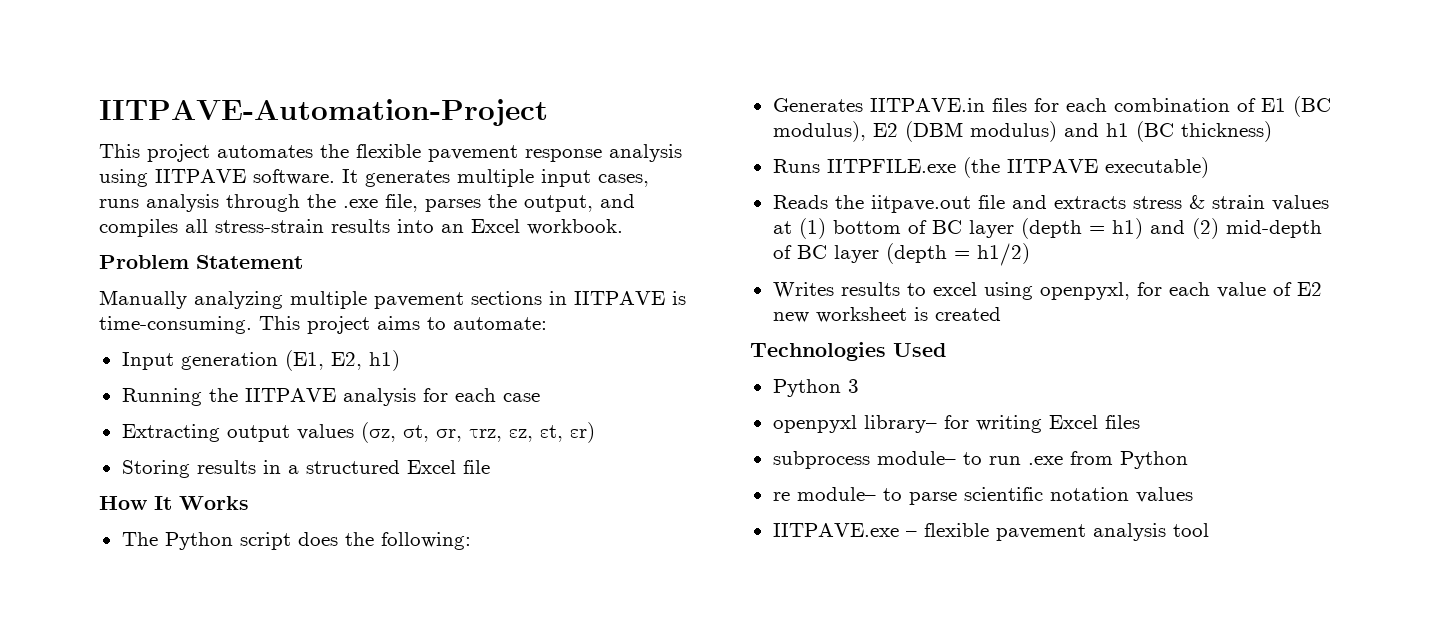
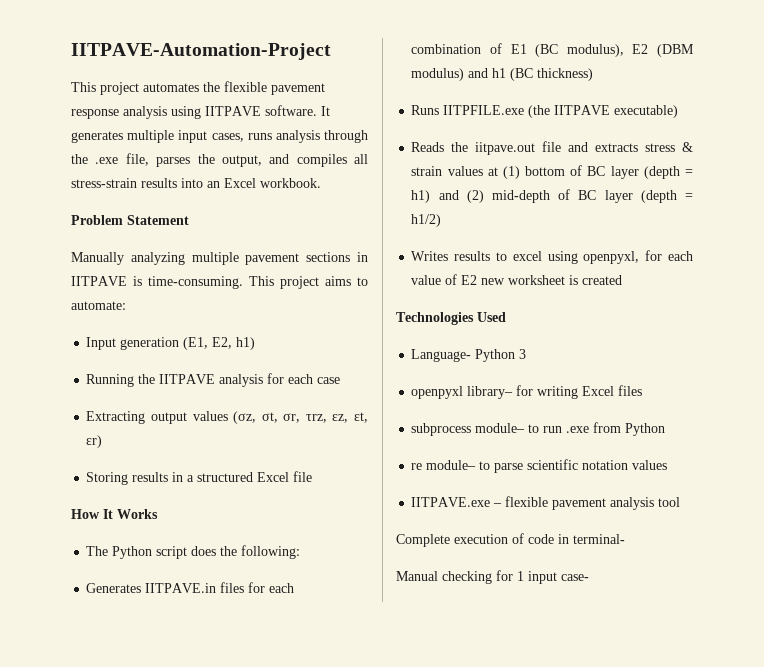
- Python 3
+ Language- Python 3
+ Complete execution of code in terminal-
+ Manual checking for 1 input case-

